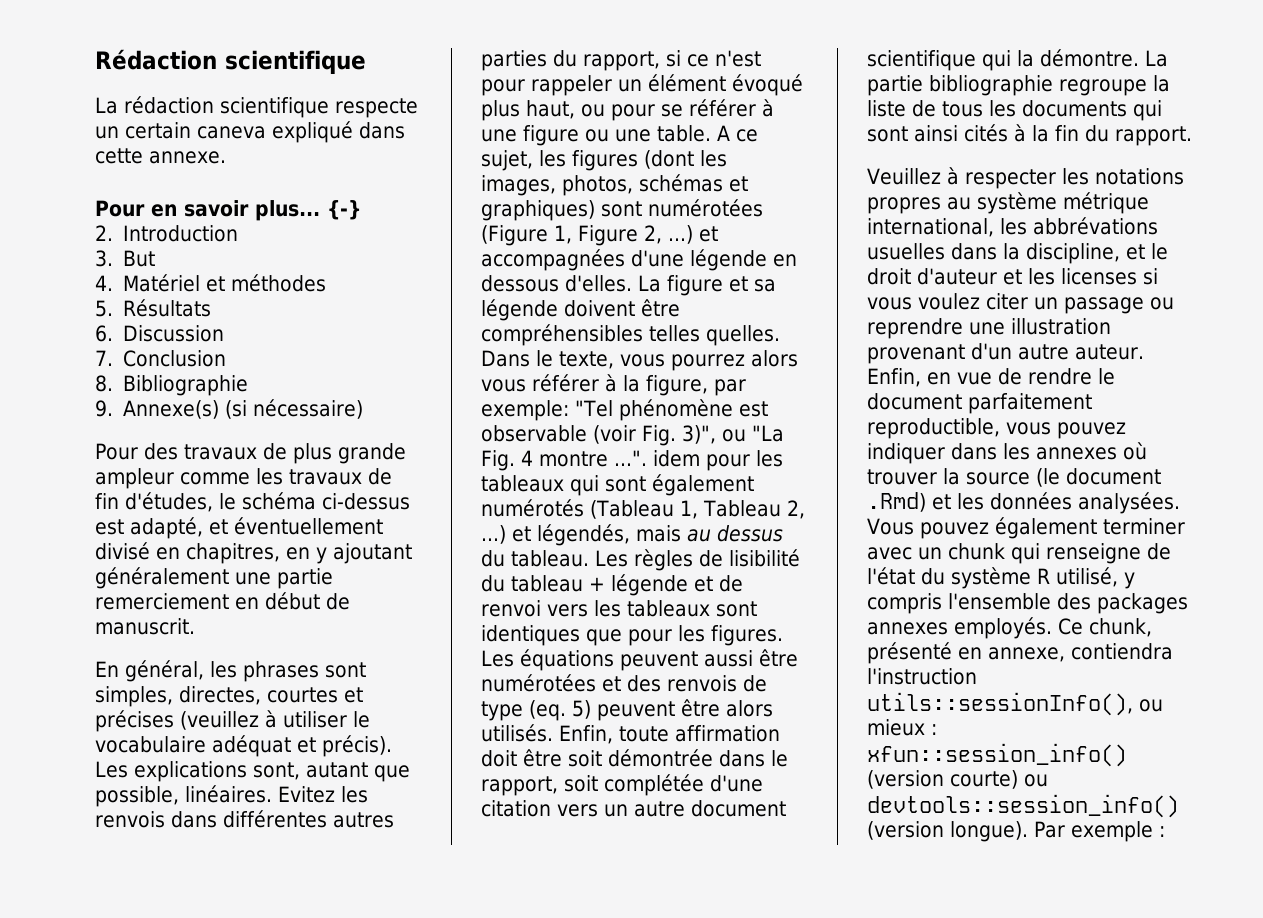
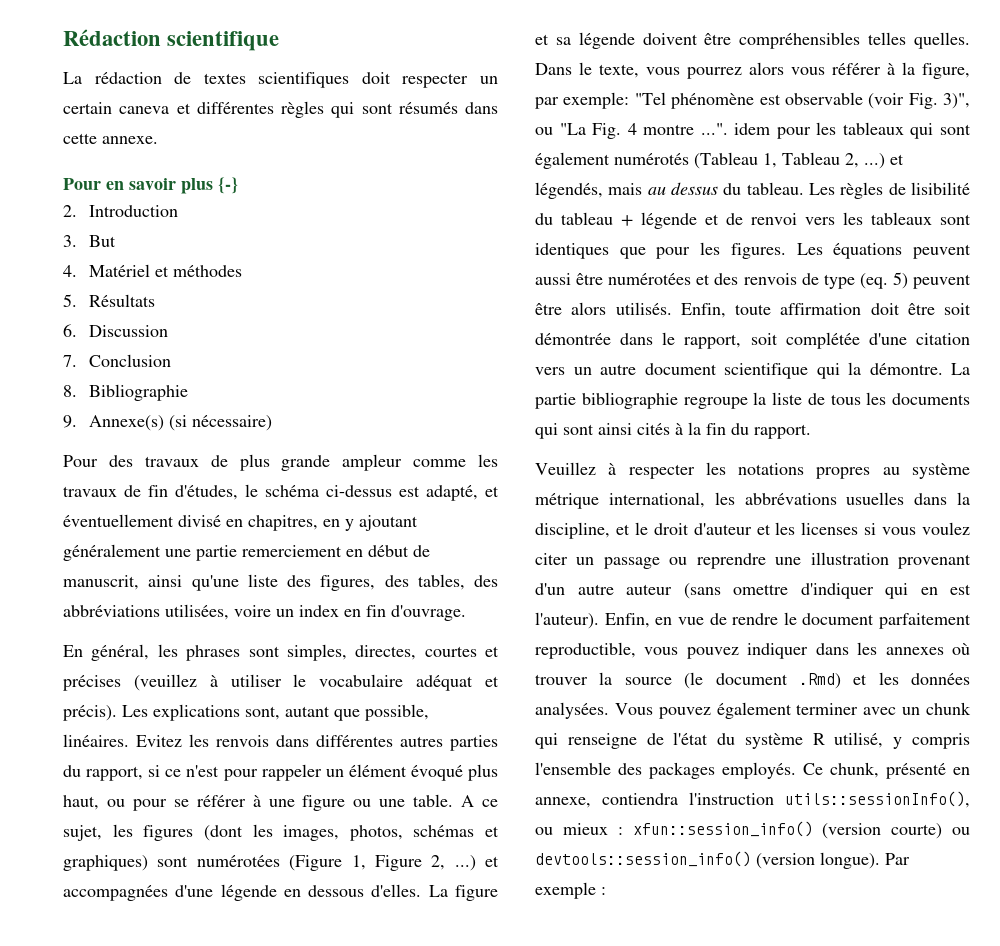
- La rédaction scientifique respecte un certain caneva expliqué dans cette annexe.
+ La rédaction de textes scientifiques doit respecter un certain caneva et différentes règles qui sont résumés dans cette annexe.
- Pour en savoir plus... {-}
+ Pour en savoir plus {-}
- Pour des travaux de plus grande ampleur comme les travaux de fin d'études, le schéma ci-dessus est adapté, et éventuellement divisé en chapitres, en y ajoutant généralement une partie remerciement en début de manuscrit.
+ Pour des travaux de plus grande ampleur comme les travaux de fin d'études, le schéma ci-dessus est adapté, et éventuellement divisé en chapitres, en y ajoutant généralement une partie remerciement en début de manuscrit, ainsi qu'une liste des figures, des tables, des abbréviations utilisées, voire un index en fin d'ouvrage.
- Veuillez à respecter les notations propres au système métrique international, les abbrévations usuelles dans la discipline, et le droit d'auteur et les licenses si vous voulez citer un passage ou reprendre une illustration provenant d'un autre auteur.
+ Veuillez à respecter les notations propres au système métrique international, les abbrévations usuelles dans la discipline, et le droit d'auteur et les licenses si vous voulez citer un passage ou reprendre une illustration provenant d'un autre auteur (sans omettre d'indiquer qui en est l'auteur).
- Vous pouvez également terminer avec un chunk qui renseigne de l'état du système R utilisé, y compris l'ensemble des packages annexes employés.
+ Vous pouvez également terminer avec un chunk qui renseigne de l'état du système R utilisé, y compris l'ensemble des packages employés.

